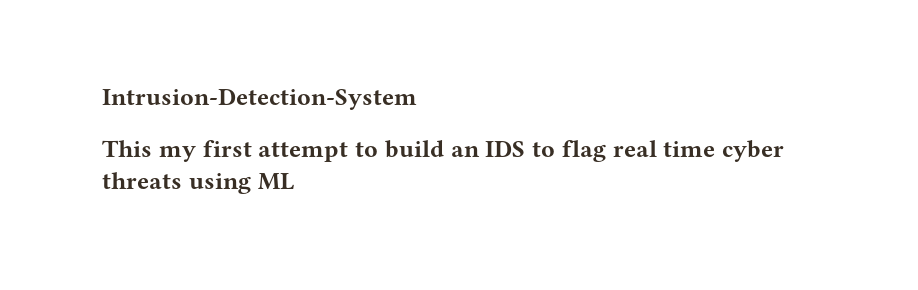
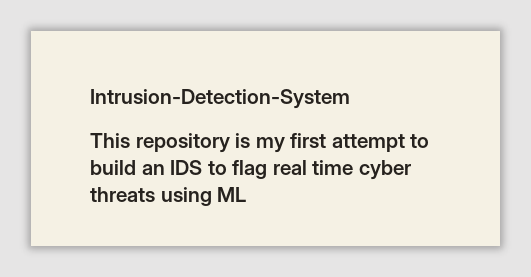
- This my first attempt to build an IDS to flag real time cyber threats using ML
+ This repository is my first attempt to build an IDS to flag real time cyber threats using ML

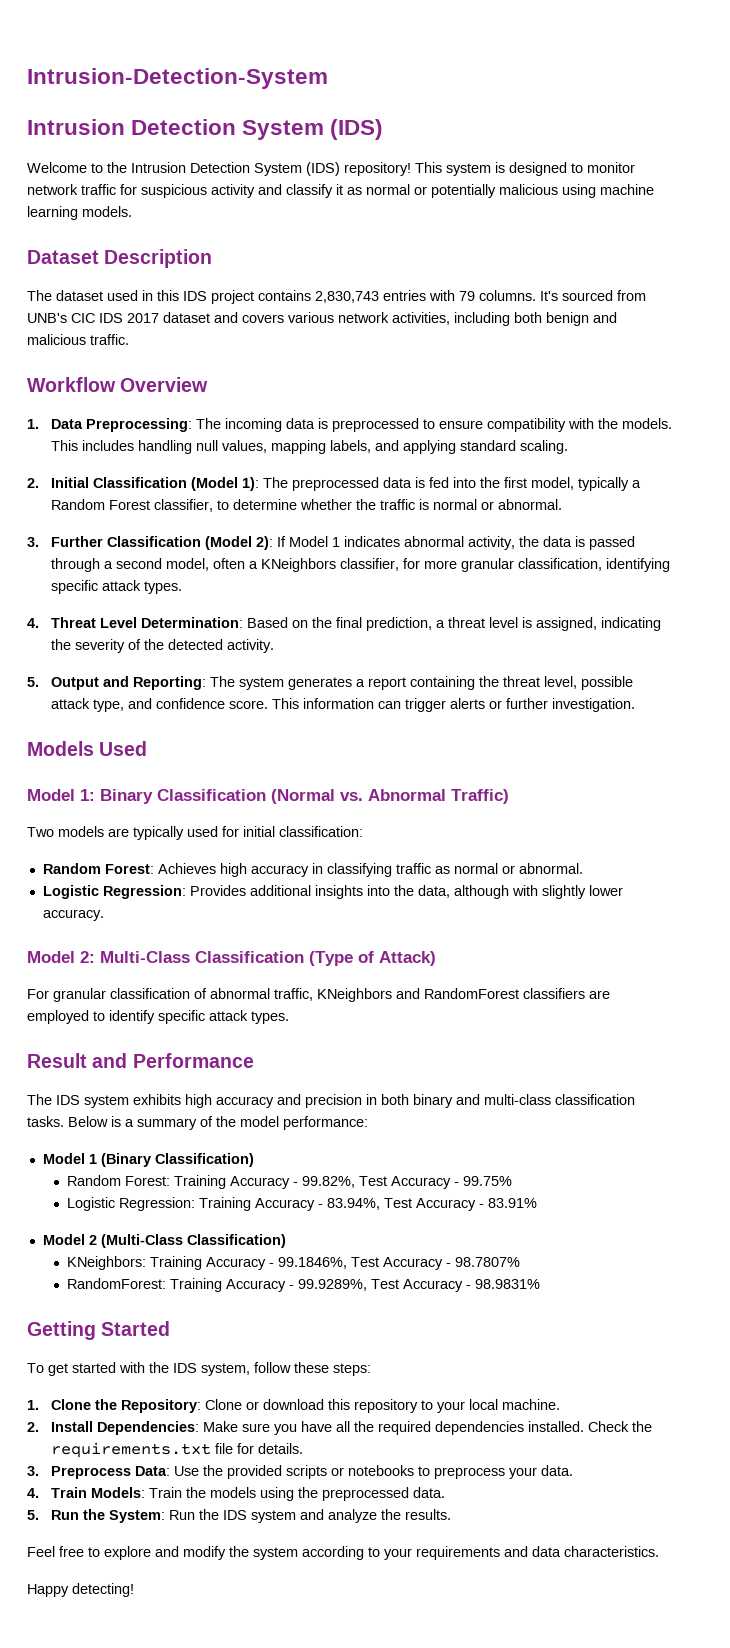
  Intrusion-Detection-System
- This repository is my first attempt to build an IDS to flag real time cyber threats using ML
+ Intrusion Detection System (IDS)
+ Welcome to the Intrusion Detection System (IDS) repository! This system is designed to monitor network traffic for suspicious activity and classify it as normal or potentially malicious using machine learning models.
+ Dataset Description
+ The dataset used in this IDS project contains 2,830,743 entries with 79 columns. It's sourced from UNB's CIC IDS 2017 dataset and covers various network activities, including both benign and malicious traffic.
+ Workflow Overview
+ 1. Data Preprocessing: The incoming data is preprocessed to ensure compatibility with the models. This includes handling null values, mapping labels, and applying standard scaling.
+ 2. Initial Classification (Model 1): The preprocessed data is fed into the first model, typically a Random Forest classifier, to determine whether the traffic is normal or abnormal.
+ 3. Further Classification (Model 2): If Model 1 indicates abnormal activity, the data is passed through a second model, often a KNeighbors classifier, for more granular classification, identifying specific attack types.
+ 4. Threat Level Determination: Based on the final prediction, a threat level is assigned, indicating the severity of the detected activity.
+ 5. Output and Reporting: The system generates a report containing the threat level, possible attack type, and confidence score. This information can trigger alerts or further investigation.
+ Models Used
+ Model 1: Binary Classification (Normal vs. Abnormal Traffic)
+ Two models are typically used for initial classification:
+ Random Forest: Achieves high accuracy in classifying traffic as normal or abnormal.
+ Logistic Regression: Provides additional insights into the data, although with slightly lower accuracy.
+ Model 2: Multi-Class Classification (Type of Attack)
+ For granular classification of abnormal traffic, KNeighbors and RandomForest classifiers are employed to identify specific attack types.
+ Result and Performance
+ The IDS system exhibits high accuracy and precision in both binary and multi-class classification tasks. Below is a summary of the model performance:
+ Model 1 (Binary Classification)
+ Random Forest: Training Accuracy - 99.82%, Test Accuracy - 99.75%
+ Logistic Regression: Training Accuracy - 83.94%, Test Accuracy - 83.91%
+ Model 2 (Multi-Class Classification)
+ KNeighbors: Training Accuracy - 99.1846%, Test Accuracy - 98.7807%
+ RandomForest: Training Accuracy - 99.9289%, Test Accuracy - 98.9831%
+ Getting Started
+ To get started with the IDS system, follow these steps:
+ 1. Clone the Repository: Clone or download this repository to your local machine.
+ 2. Install Dependencies: Make sure you have all the required dependencies installed. Check the requirements.txt file for details.
+ 3. Preprocess Data: Use the provided scripts or notebooks to preprocess your data.
+ 4. Train Models: Train the models using the preprocessed data.
+ 5. Run the System: Run the IDS system and analyze the results.
+ Feel free to explore and modify the system according to your requirements and data characteristics.
+ Happy detecting!

